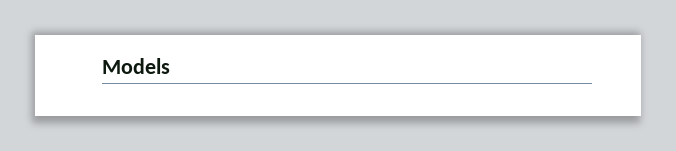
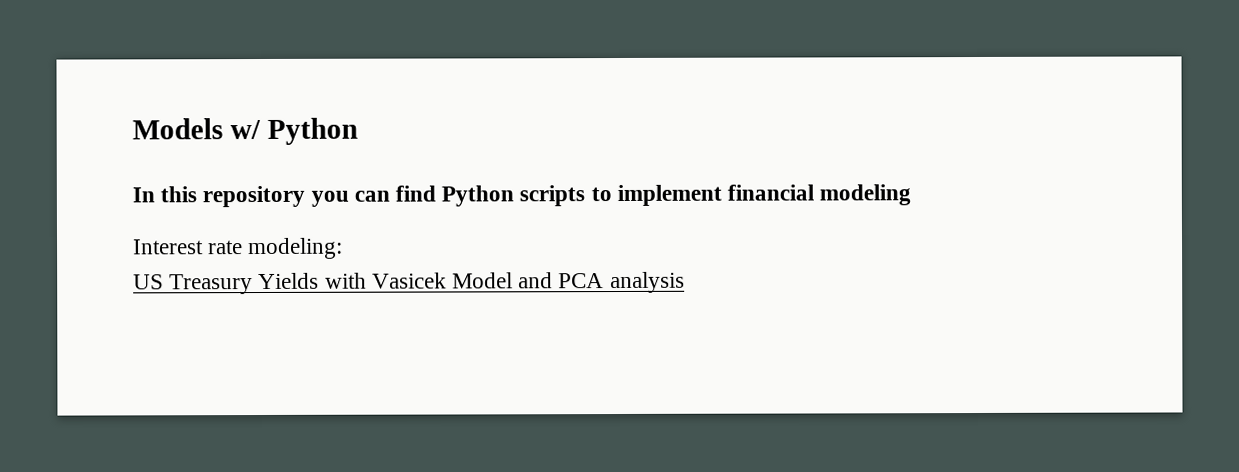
- Models
+ Models w/ Python
+ In this repository you can find Python scripts to implement financial modeling
+ Interest rate modeling:
+ US Treasury Yields with Vasicek Model and PCA analysis

